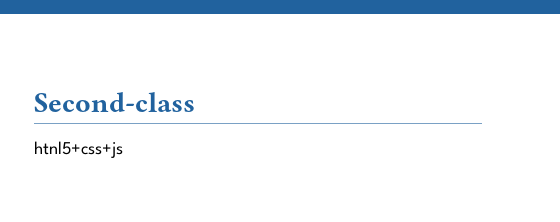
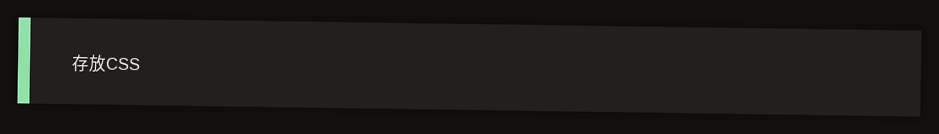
- Second-class
- htnl5+css+js
+ 存放CSS

